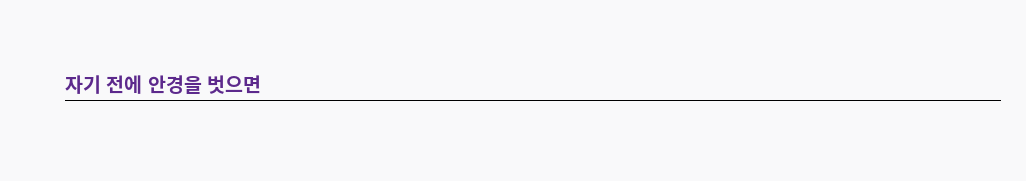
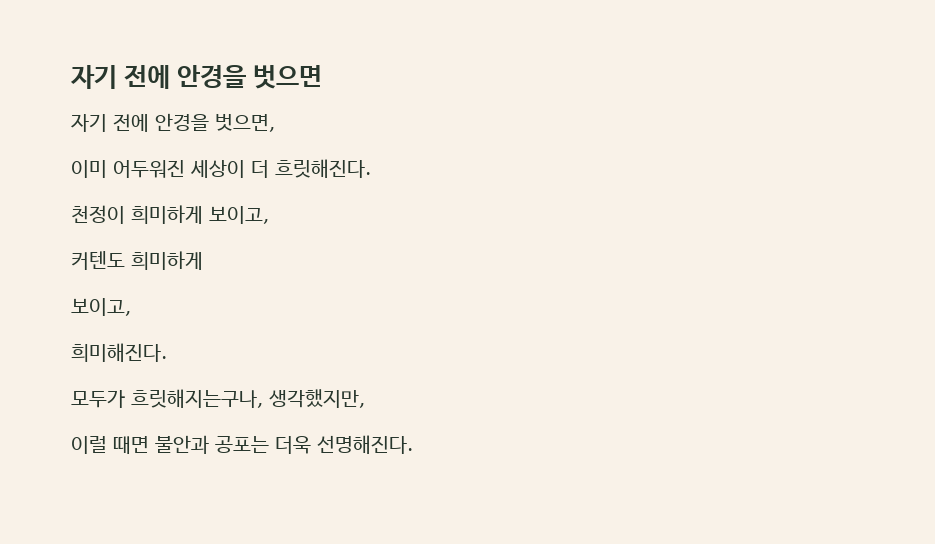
+ 자기 전에 안경을 벗으면,
+ 이미 어두워진 세상이 더 흐릿해진다.
+ 천정이 희미하게 보이고,
+ 커텐도 희미하게
+ 보이고,
+ 희미해진다.
+ 모두가 흐릿해지는구나, 생각했지만,
+ 이럴 때면 불안과 공포는 더욱 선명해진다.

